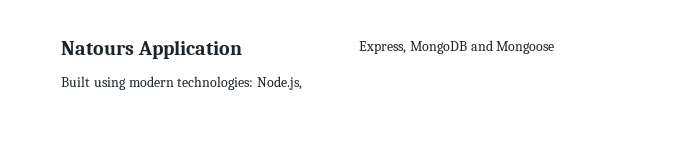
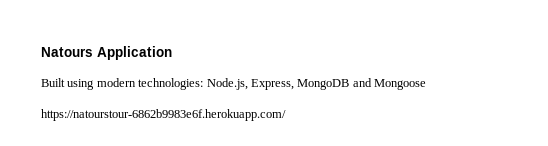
+ https://natourstour-6862b9983e6f.herokuapp.com/

